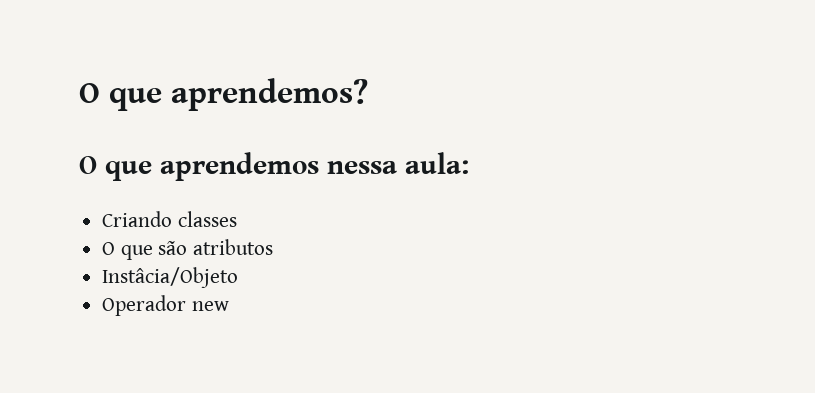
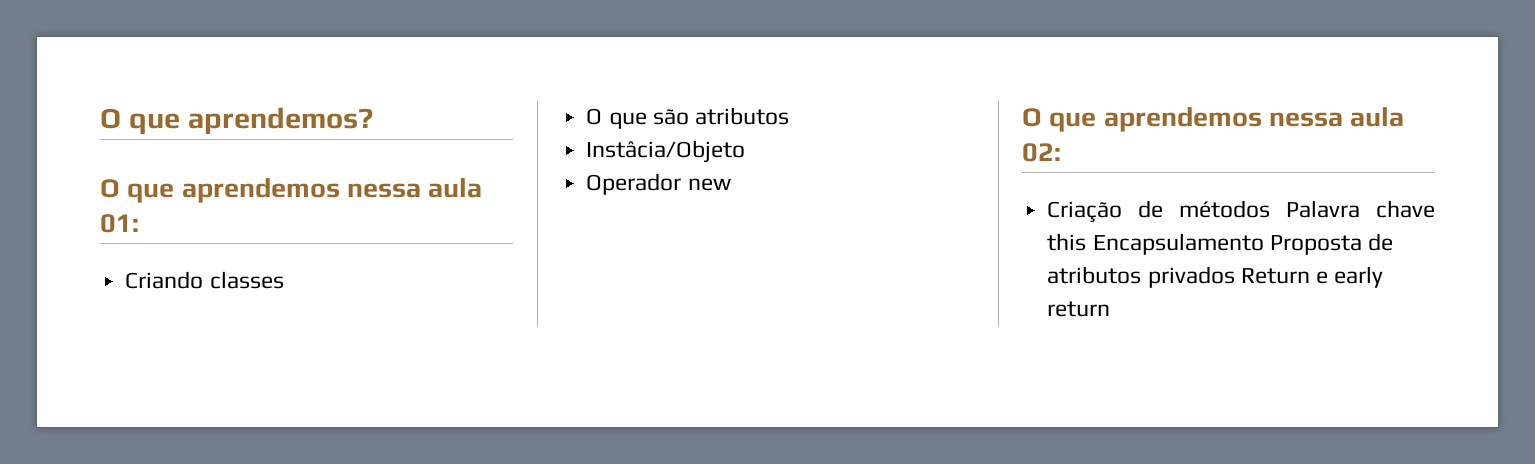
- O que aprendemos nessa aula:
+ O que aprendemos nessa aula 01:
+ O que aprendemos nessa aula 02:
+ Criação de métodos Palavra chave this Encapsulamento Proposta de atributos privados Return e early return

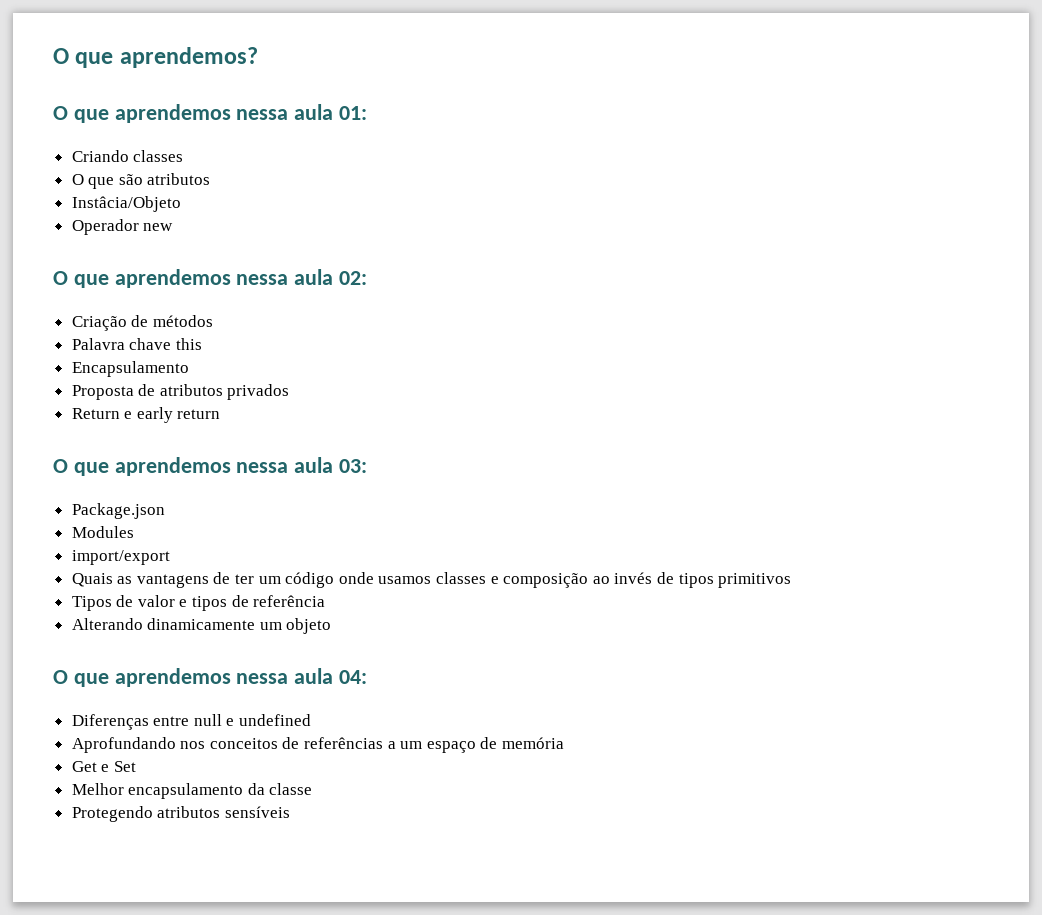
- Criação de métodos Palavra chave this Encapsulamento Proposta de atributos privados Return e early return
+ Criação de métodos
+ Palavra chave this
+ Encapsulamento
+ Proposta de atributos privados
+ Return e early return
+ O que aprendemos nessa aula 03:
+ Package.json
+ Modules
+ import/export
+ Quais as vantagens de ter um código onde usamos classes e composição ao invés de tipos primitivos
+ Tipos de valor e tipos de referência
+ Alterando dinamicamente um objeto
+ O que aprendemos nessa aula 04:
+ Diferenças entre null e undefined
+ Aprofundando nos conceitos de referências a um espaço de memória
+ Get e Set
+ Melhor encapsulamento da classe
+ Protegendo atributos sensíveis

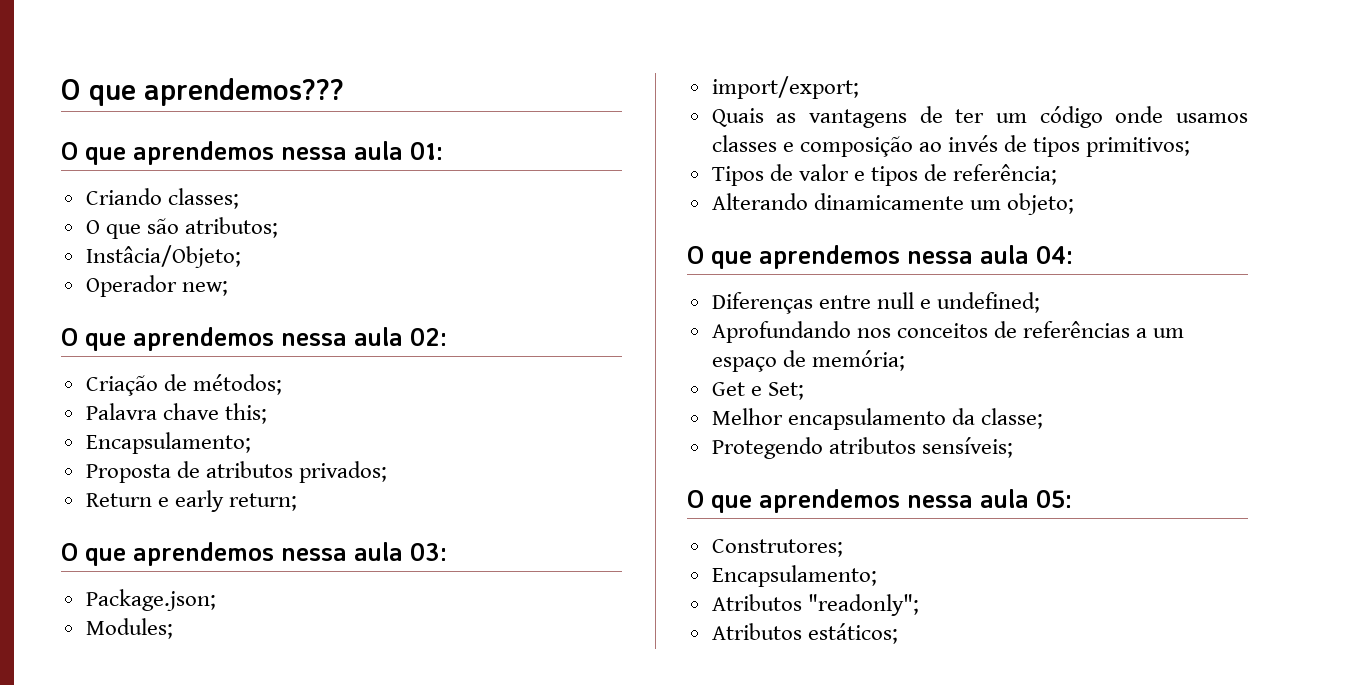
- O que aprendemos?
+ O que aprendemos???
- Criando classes
+ Criando classes;
- O que são atributos
- Instâcia/Objeto
+ O que são atributos;
+ Instâcia/Objeto;
- Operador new
+ Operador new;
- Criação de métodos
+ Criação de métodos;
- Palavra chave this
- Encapsulamento
+ Palavra chave this;
+ Encapsulamento;
- Proposta de atributos privados
+ Proposta de atributos privados;
- Return e early return
+ Return e early return;
- Package.json
- Modules
- import/export
+ Package.json;
+ Modules;
+ import/export;
- Quais as vantagens de ter um código onde usamos classes e composição ao invés de tipos primitivos
+ Quais as vantagens de ter um código onde usamos classes e composição ao invés de tipos primitivos;
- Tipos de valor e tipos de referência
+ Tipos de valor e tipos de referência;
- Alterando dinamicamente um objeto
+ Alterando dinamicamente um objeto;
- Diferenças entre null e undefined
+ Diferenças entre null e undefined;
- Aprofundando nos conceitos de referências a um espaço de memória
+ Aprofundando nos conceitos de referências a um espaço de memória;
- Get e Set
+ Get e Set;
- Melhor encapsulamento da classe
+ Melhor encapsulamento da classe;
- Protegendo atributos sensíveis
+ Protegendo atributos sensíveis;
+ O que aprendemos nessa aula 05:
+ Construtores;
+ Encapsulamento;
+ Atributos "readonly";
+ Atributos estáticos;

